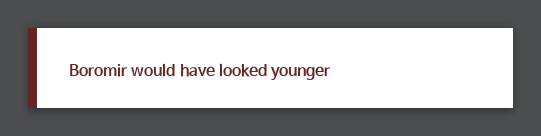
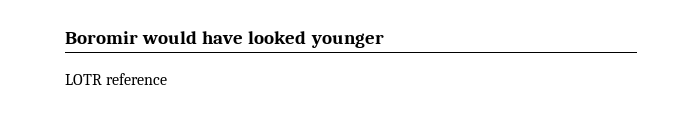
+ LOTR reference

